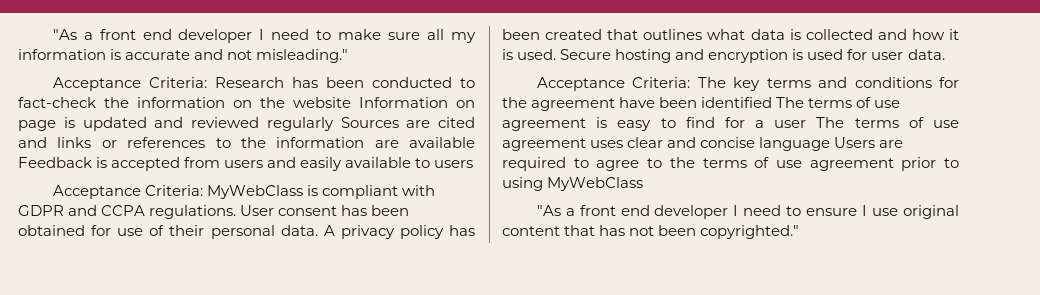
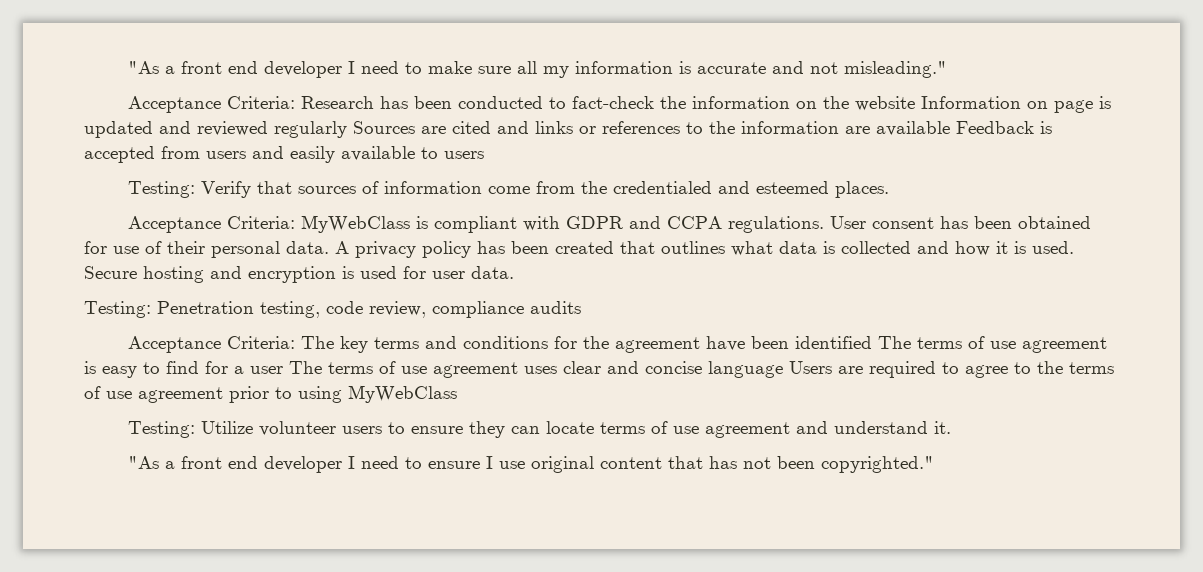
+ Testing: Verify that sources of information come from the credentialed and esteemed places.
+ Testing: Penetration testing, code review, compliance audits
+ Testing: Utilize volunteer users to ensure they can locate terms of use agreement and understand it.

